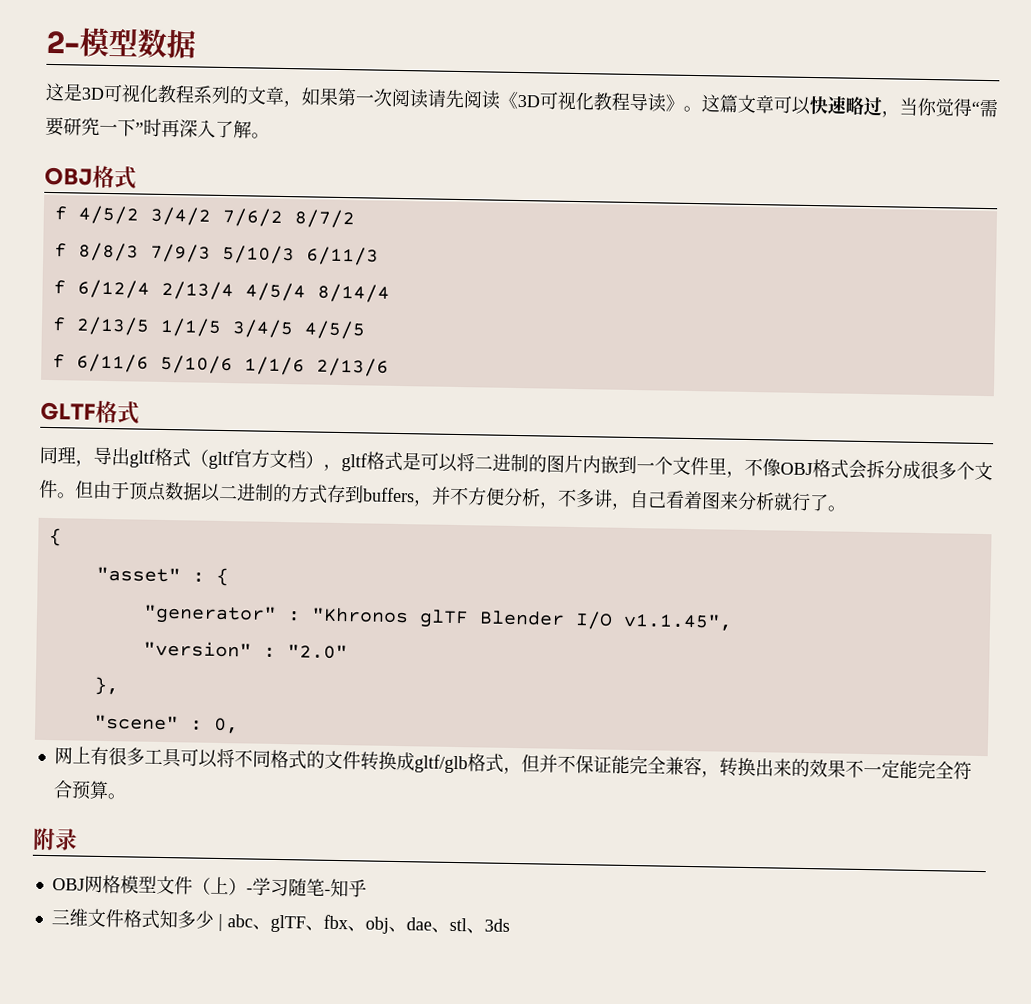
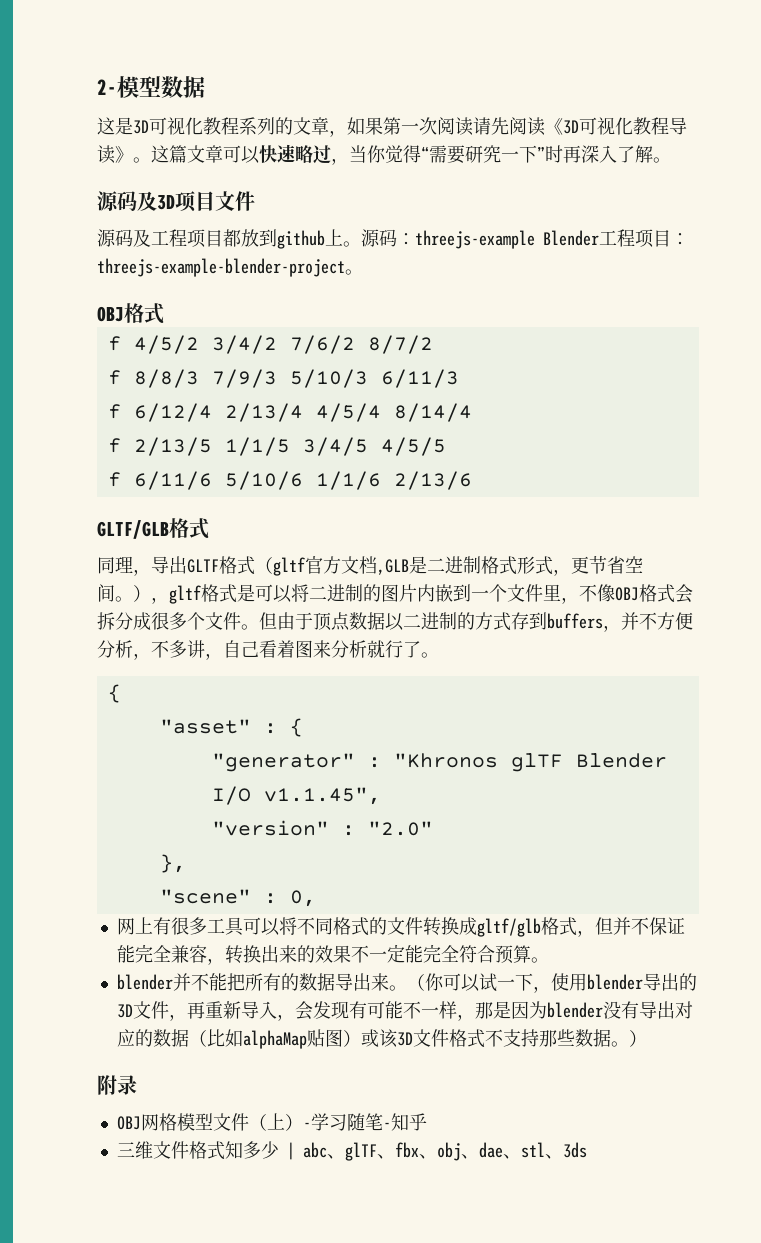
+ 源码及3D项目文件
+ 源码及工程项目都放到github上。源码：threejs-example Blender工程项目：threejs-example-blender-project。
- GLTF格式
+ GLTF/GLB格式
- 同理，导出gltf格式（gltf官方文档），gltf格式是可以将二进制的图片内嵌到一个文件里，不像OBJ格式会拆分成很多个文件。
+ 同理，导出GLTF格式（gltf官方文档,GLB是二进制格式形式，更节省空间。），gltf格式是可以将二进制的图片内嵌到一个文件里，不像OBJ格式会拆分成很多个文件。
+ blender并不能把所有的数据导出来。（你可以试一下，使用blender导出的3D文件，再重新导入，会发现有可能不一样，那是因为blender没有导出对应的数据（比如alphaMap贴图）或该3D文件格式不支持那些数据。）

